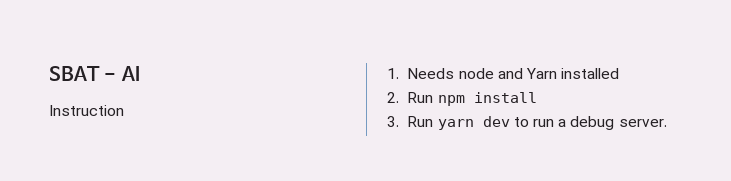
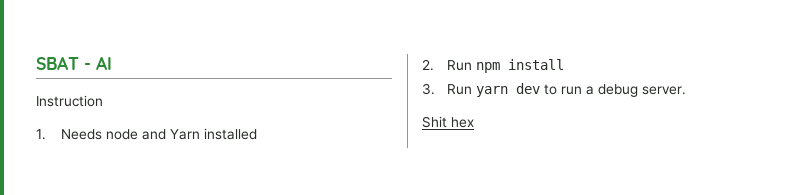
+ Shit hex

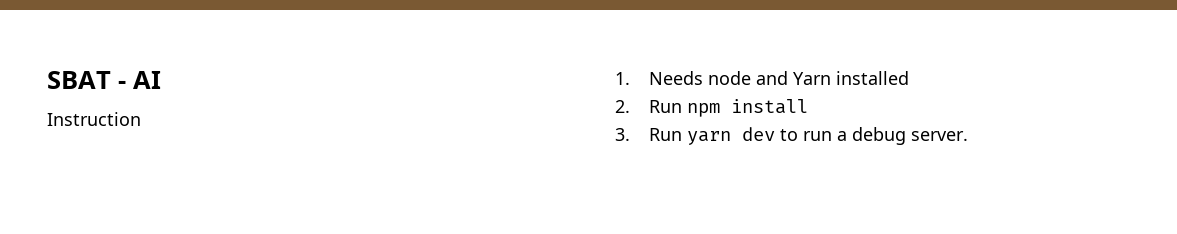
- Shit hex

